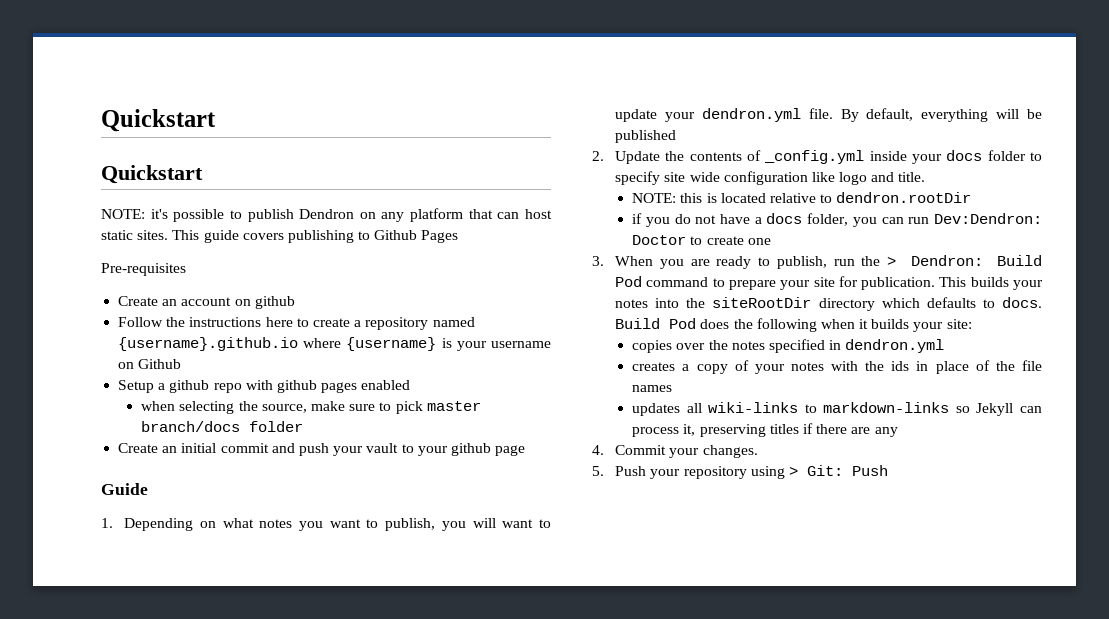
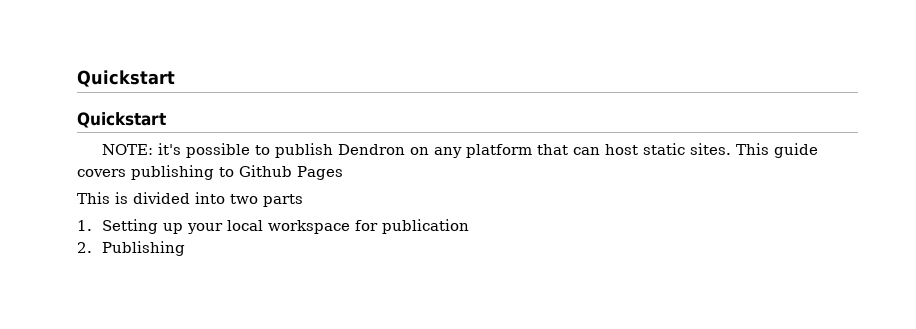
- Pre-requisites
- Create an account on github
- Follow the instructions here to create a repository named {username}.github.io where {username} is your username on Github
- Setup a github repo with github pages enabled
- when selecting the source, make sure to pick master branch/docs folder
- Create an initial commit and push your vault to your github page
- Guide
- 1. Depending on what notes you want to publish, you will want to update your dendron.yml file. By default, everything will be published
- 2. Update the contents of _config.yml inside your docs folder to specify site wide configuration like logo and title.
- NOTE: this is located relative to dendron.rootDir
- if you do not have a docs folder, you can run Dev:Dendron: Doctor to create one
- 3. When you are ready to publish, run the > Dendron: Build Pod command to prepare your site for publication. This builds your notes into the siteRootDir directory which defaults to docs. Build Pod does the following when it builds your site:
- copies over the notes specified in dendron.yml
- creates a copy of your notes with the ids in place of the file names
- updates all wiki-links to markdown-links so Jekyll can process it, preserving titles if there are any
- 4. Commit your changes.
- 5. Push your repository using > Git: Push
+ This is divided into two parts
+ 1. Setting up your local workspace for publication
+ 2. Publishing

